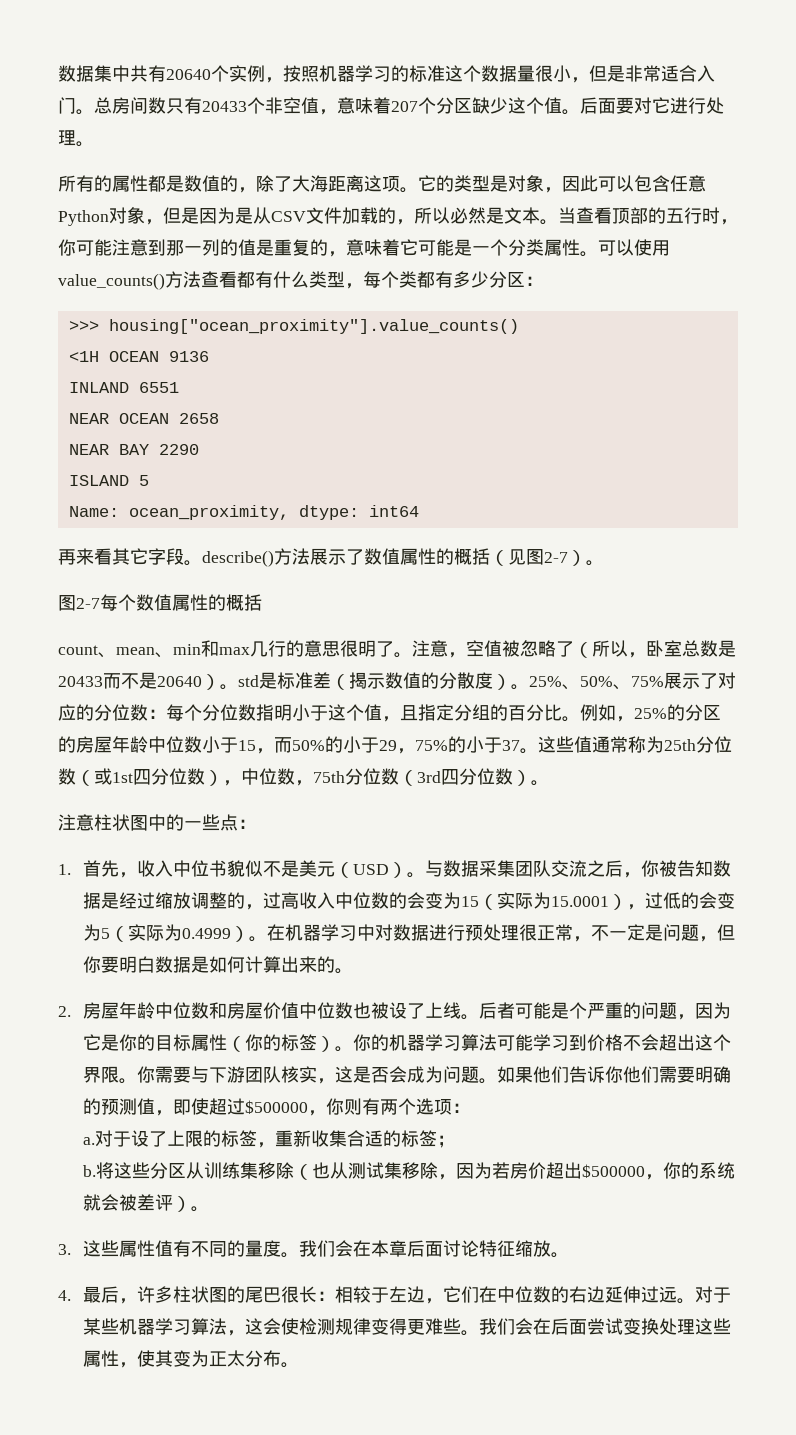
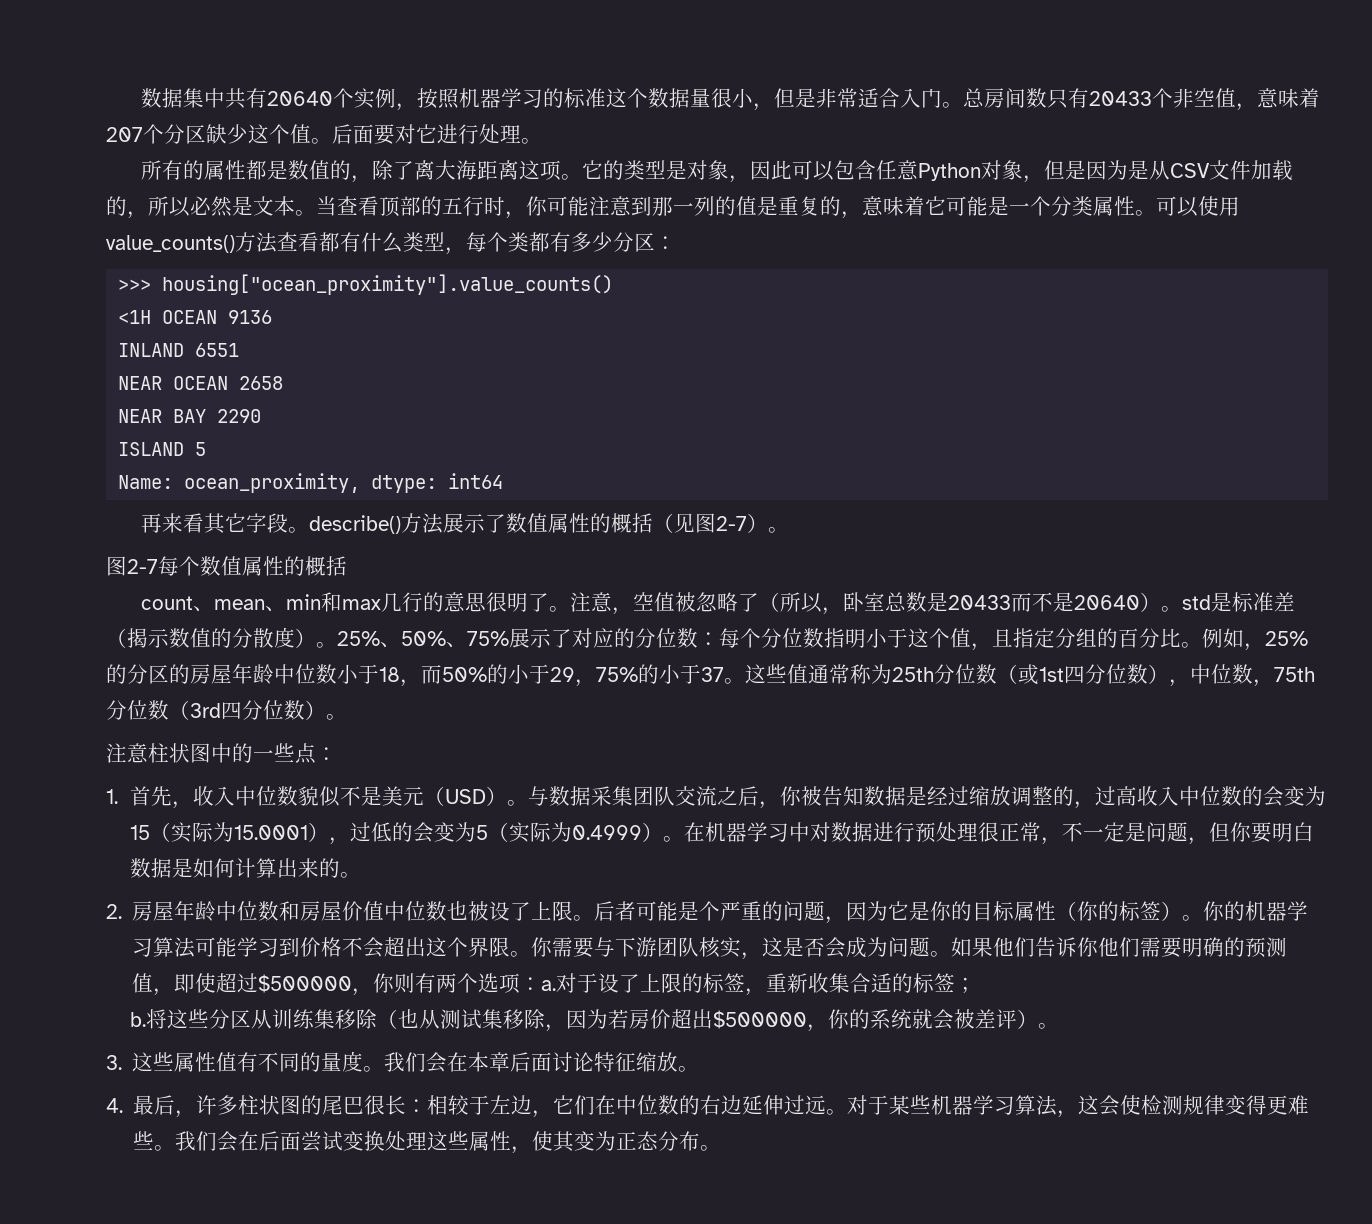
- 所有的属性都是数值的，除了大海距离这项。
+ 所有的属性都是数值的，除了离大海距离这项。
- 例如，25%的分区的房屋年龄中位数小于15，而50%的小于29，75%的小于37。
+ 例如，25%的分区的房屋年龄中位数小于18，而50%的小于29，75%的小于37。
- 1.首先，收入中位书貌似不是美元（USD）。
+ 1.首先，收入中位数貌似不是美元（USD）。
- 2.房屋年龄中位数和房屋价值中位数也被设了上线。
+ 2.房屋年龄中位数和房屋价值中位数也被设了上限。
- 如果他们告诉你他们需要明确的预测值，即使超过$500000，你则有两个选项：
- a.
+ 如果他们告诉你他们需要明确的预测值，即使超过$500000，你则有两个选项：a.
- 我们会在后面尝试变换处理这些属性，使其变为正太分布。
+ 我们会在后面尝试变换处理这些属性，使其变为正态分布。

